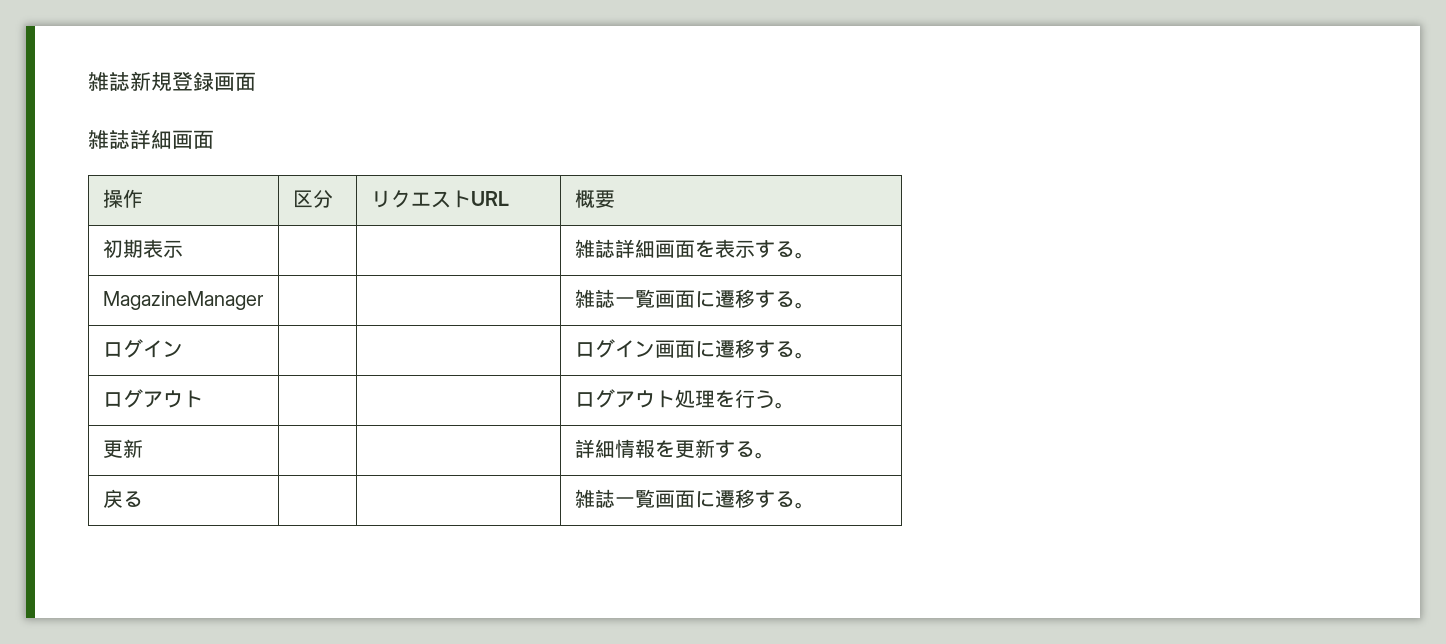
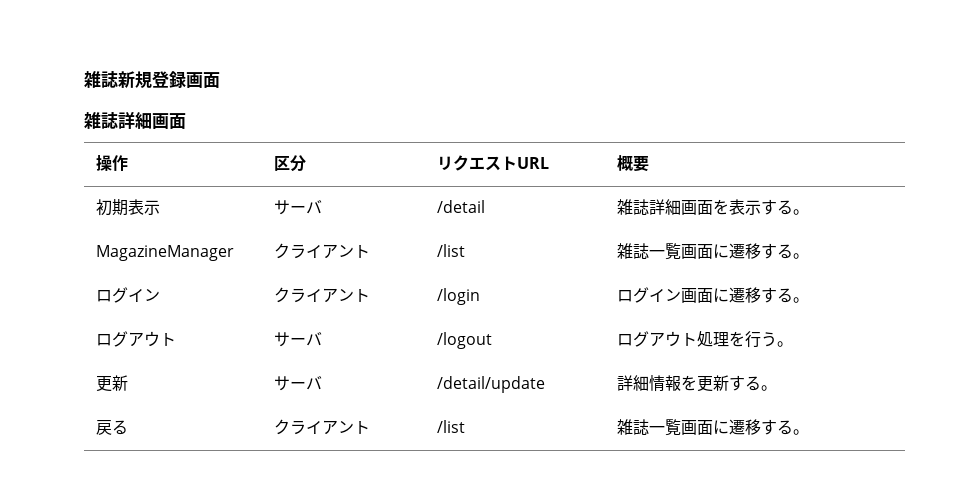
- 初期表示 | | | 雑誌詳細画面を表示する。
+ 初期表示 | サーバ | /detail | 雑誌詳細画面を表示する。
- MagazineManager | | | 雑誌一覧画面に遷移する。
+ MagazineManager | クライアント | /list | 雑誌一覧画面に遷移する。
- ログイン | | | ログイン画面に遷移する。
+ ログイン | クライアント | /login | ログイン画面に遷移する。
- ログアウト | | | ログアウト処理を行う。
+ ログアウト | サーバ | /logout | ログアウト処理を行う。
- 更新 | | | 詳細情報を更新する。
+ 更新 | サーバ | /detail/update | 詳細情報を更新する。
- 戻る | | | 雑誌一覧画面に遷移する。
+ 戻る | クライアント | /list | 雑誌一覧画面に遷移する。

